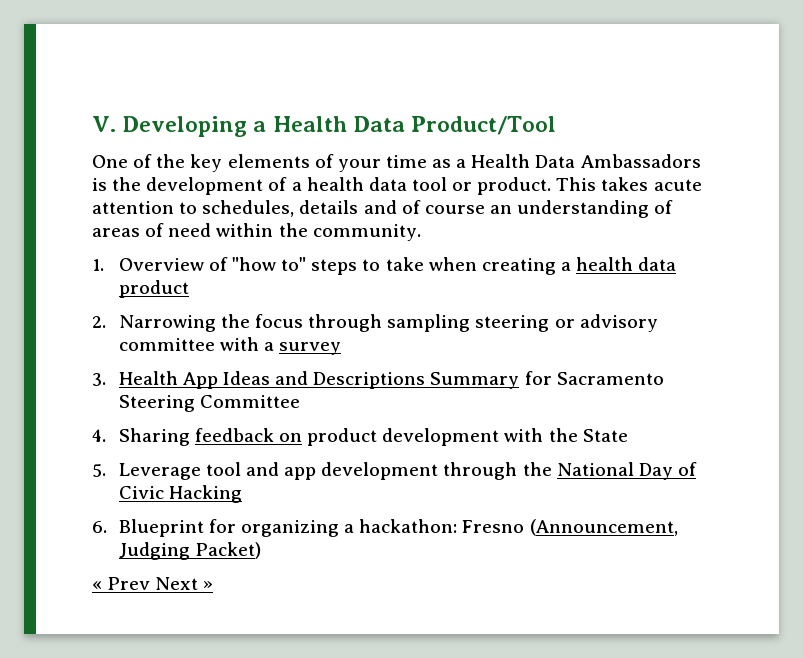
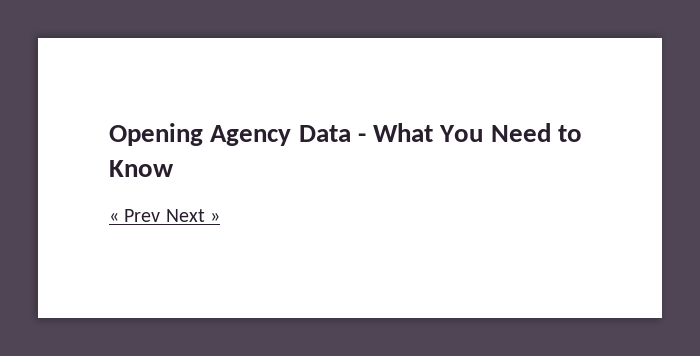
- V. Developing a Health Data Product/Tool
- One of the key elements of your time as a Health Data Ambassadors is the development of a health data tool or product. This takes acute attention to schedules, details and of course an understanding of areas of need within the community.
- 1. Overview of "how to" steps to take when creating a health data product
- 2. Narrowing the focus through sampling steering or advisory committee with a survey
- 3. Health App Ideas and Descriptions Summary for Sacramento Steering Committee
- 4. Sharing feedback on product development with the State
- 5. Leverage tool and app development through the National Day of Civic Hacking
- 6. Blueprint for organizing a hackathon: Fresno (Announcement, Judging Packet)
+ Opening Agency Data - What You Need to Know

